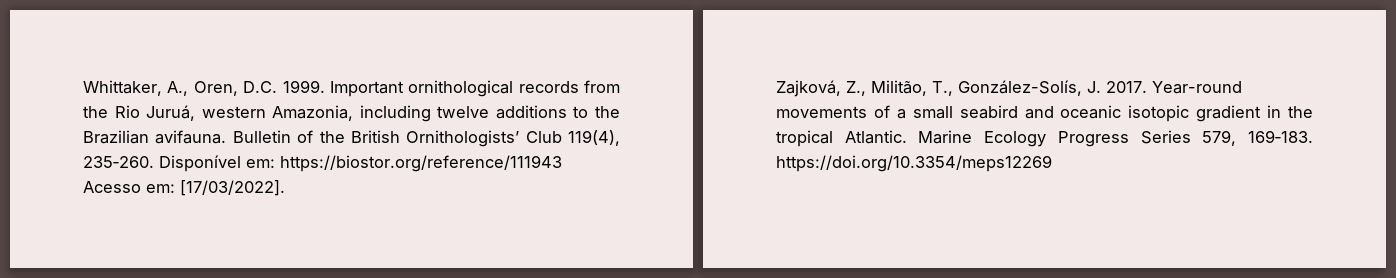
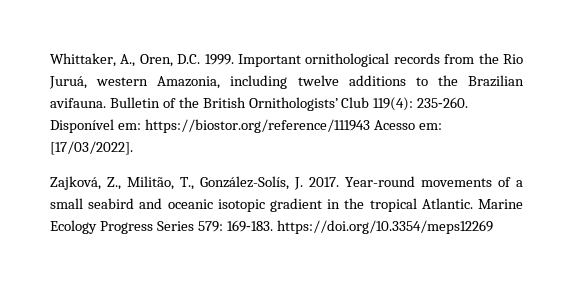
- Bulletin of the British Ornithologists’ Club 119(4), 235‑260.
+ Bulletin of the British Ornithologists’ Club 119(4): 235‑260.
- Marine Ecology Progress Series 579, 169‑183. https://doi.org/10.3354/meps12269
+ Marine Ecology Progress Series 579: 169‑183. https://doi.org/10.3354/meps12269

